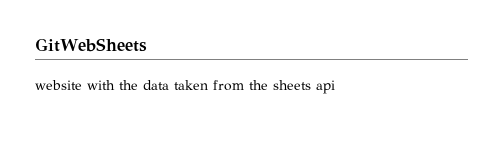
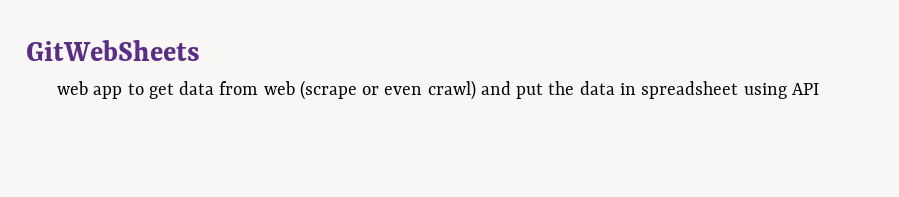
- website with the data taken from the sheets api
+ web app to get data from web (scrape or even crawl) and put the data in spreadsheet using API

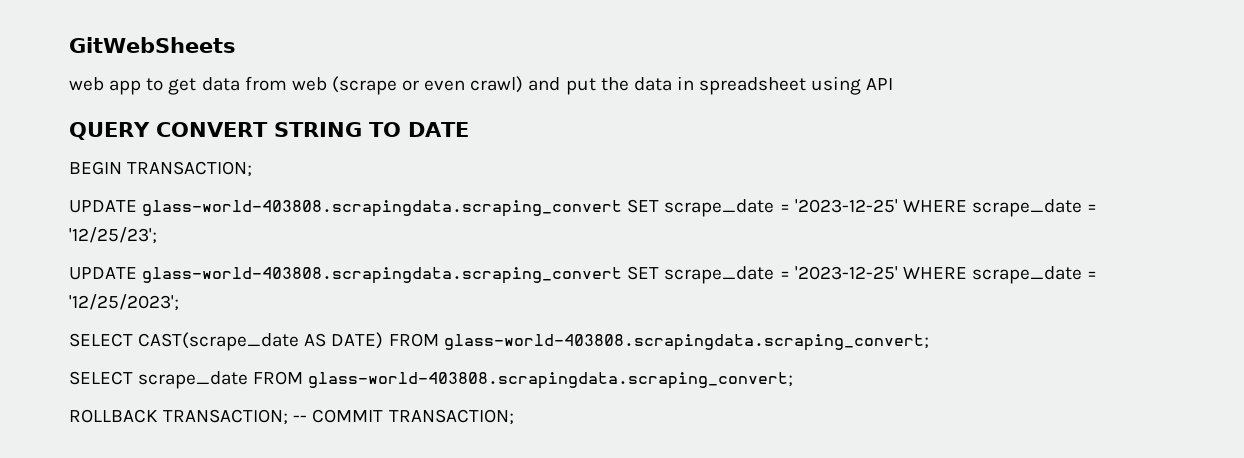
+ QUERY CONVERT STRING TO DATE
+ BEGIN TRANSACTION;
+ UPDATE glass-world-403808.scrapingdata.scraping_convert SET scrape_date = '2023-12-25' WHERE scrape_date = '12/25/23';
+ UPDATE glass-world-403808.scrapingdata.scraping_convert SET scrape_date = '2023-12-25' WHERE scrape_date = '12/25/2023';
+ SELECT CAST(scrape_date AS DATE) FROM glass-world-403808.scrapingdata.scraping_convert;
+ SELECT scrape_date FROM glass-world-403808.scrapingdata.scraping_convert;
+ ROLLBACK TRANSACTION; -- COMMIT TRANSACTION;

